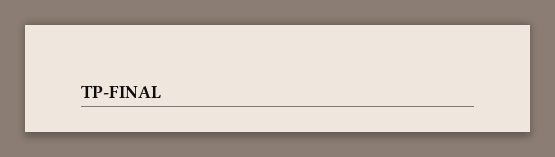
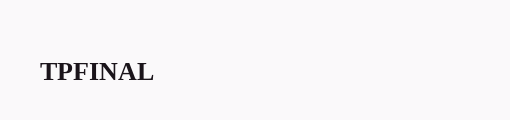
- TP-FINAL
+ TPFINAL

